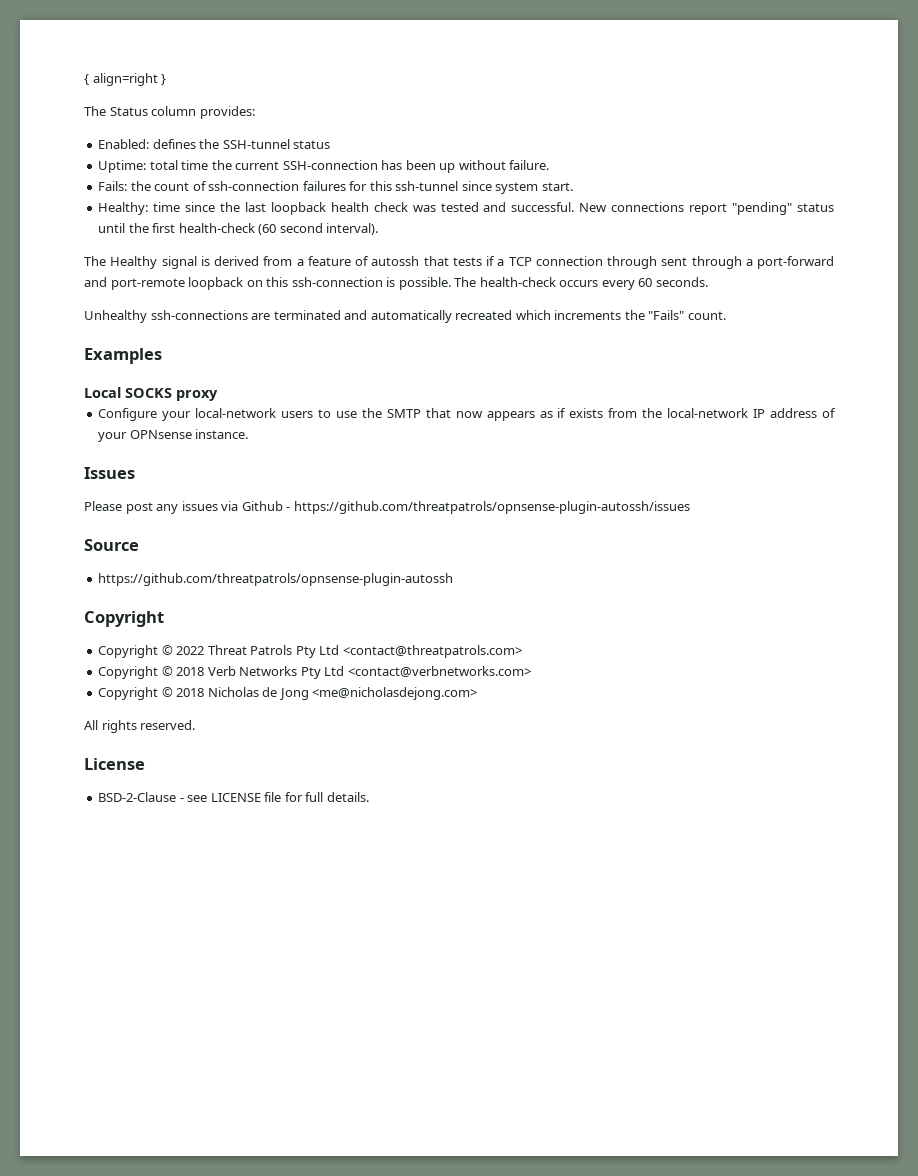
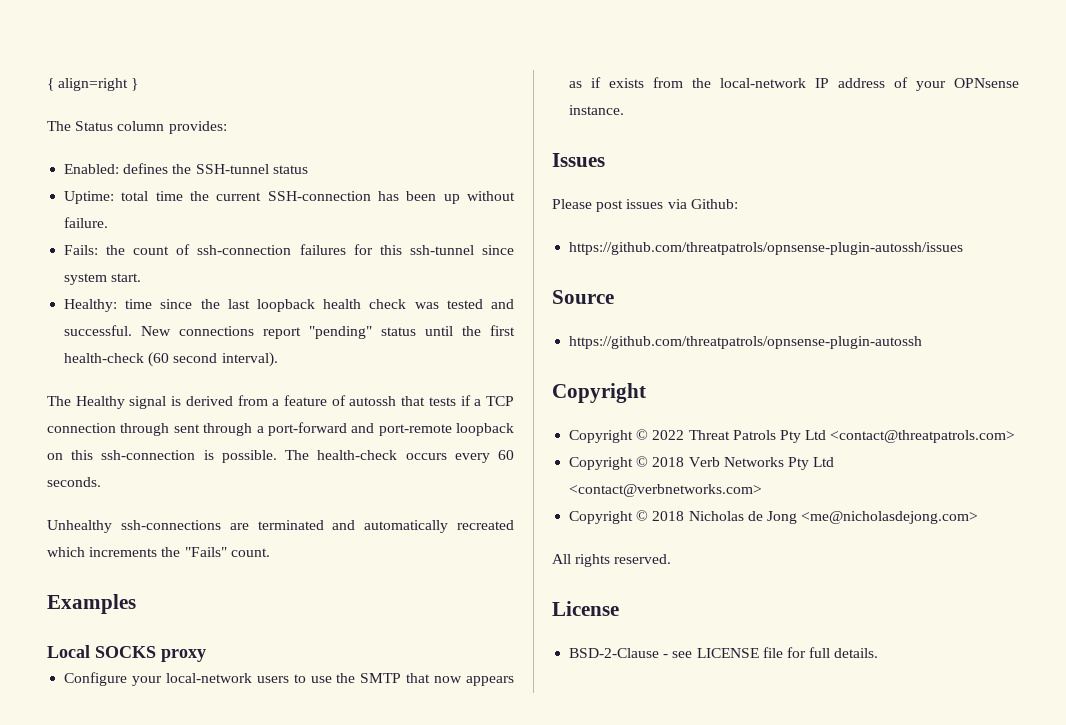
- Please post any issues via Github - https://github.com/threatpatrols/opnsense-plugin-autossh/issues
+ Please post issues via Github:
+ https://github.com/threatpatrols/opnsense-plugin-autossh/issues

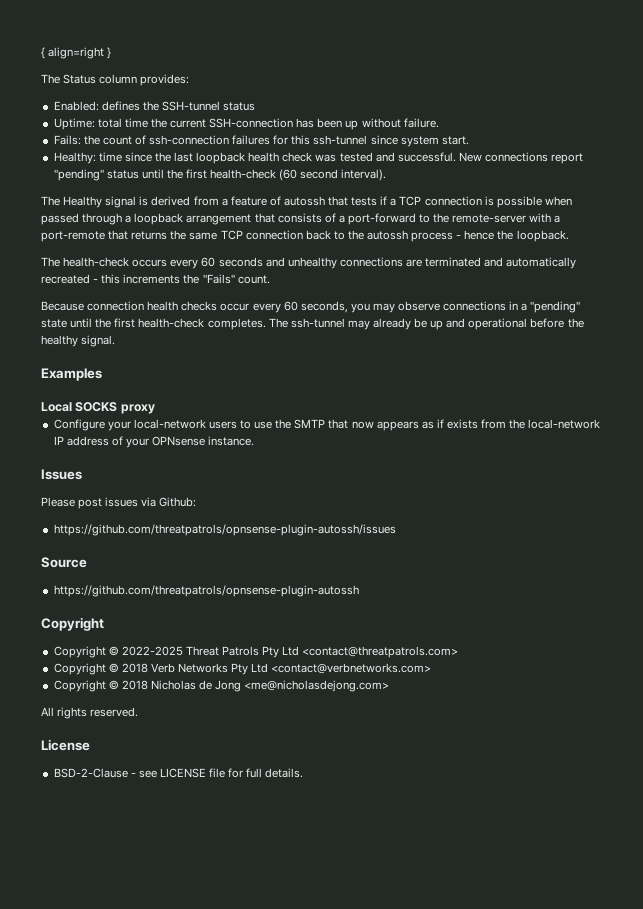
- The Healthy signal is derived from a feature of autossh that tests if a TCP connection through sent through a port-forward and port-remote loopback on this ssh-connection is possible. The health-check occurs every 60 seconds.
- Unhealthy ssh-connections are terminated and automatically recreated which increments the "Fails" count.
+ The Healthy signal is derived from a feature of autossh that tests if a TCP connection is possible when passed through a loopback arrangement that consists of a port-forward to the remote-server with a port-remote that returns the same TCP connection back to the autossh process - hence the loopback.
+ The health-check occurs every 60 seconds and unhealthy connections are terminated and automatically recreated - this increments the "Fails" count.
+ Because connection health checks occur every 60 seconds, you may observe connections in a "pending" state until the first health-check completes. The ssh-tunnel may already be up and operational before the healthy signal.
- Copyright © 2022 Threat Patrols Pty Ltd <contact@threatpatrols.com>
+ Copyright © 2022-2025 Threat Patrols Pty Ltd <contact@threatpatrols.com>

